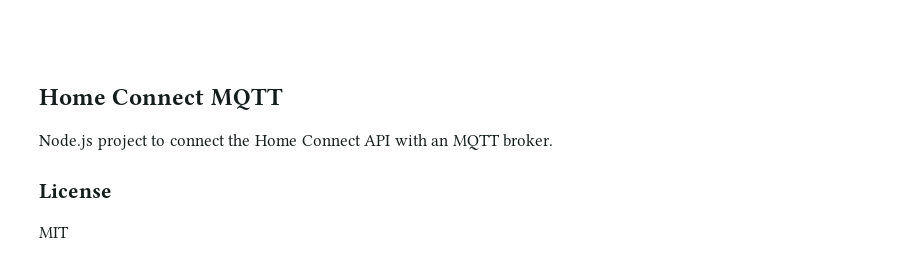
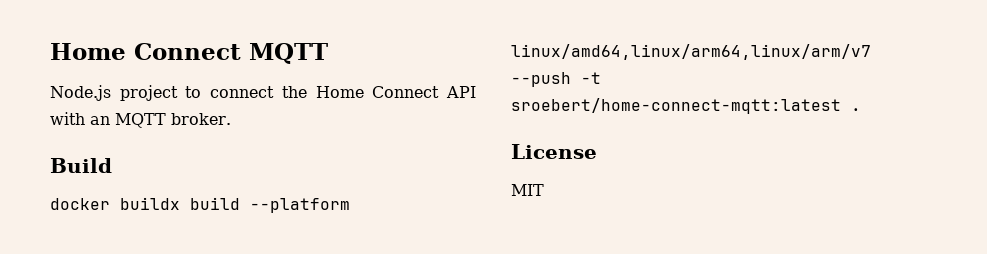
+ Build
+ docker buildx build --platform linux/amd64,linux/arm64,linux/arm/v7 --push -t sroebert/home-connect-mqtt:latest .

